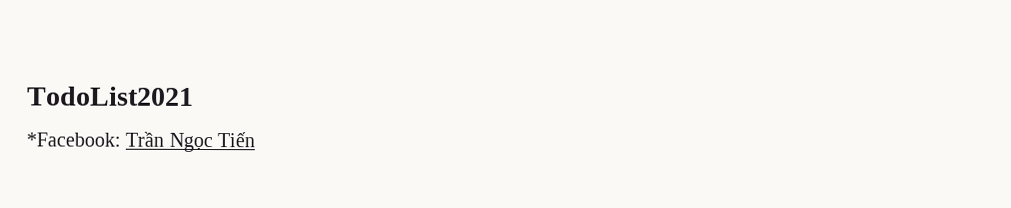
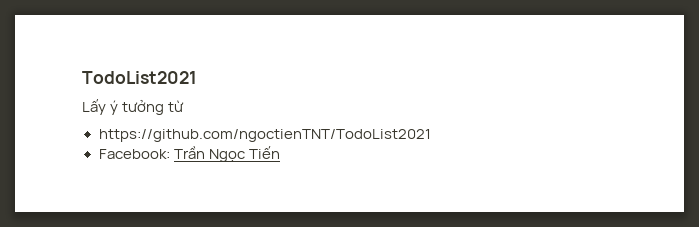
- *Facebook: Trần Ngọc Tiến
+ Lấy ý tưởng từ
+ https://github.com/ngoctienTNT/TodoList2021
+ Facebook: Trần Ngọc Tiến

